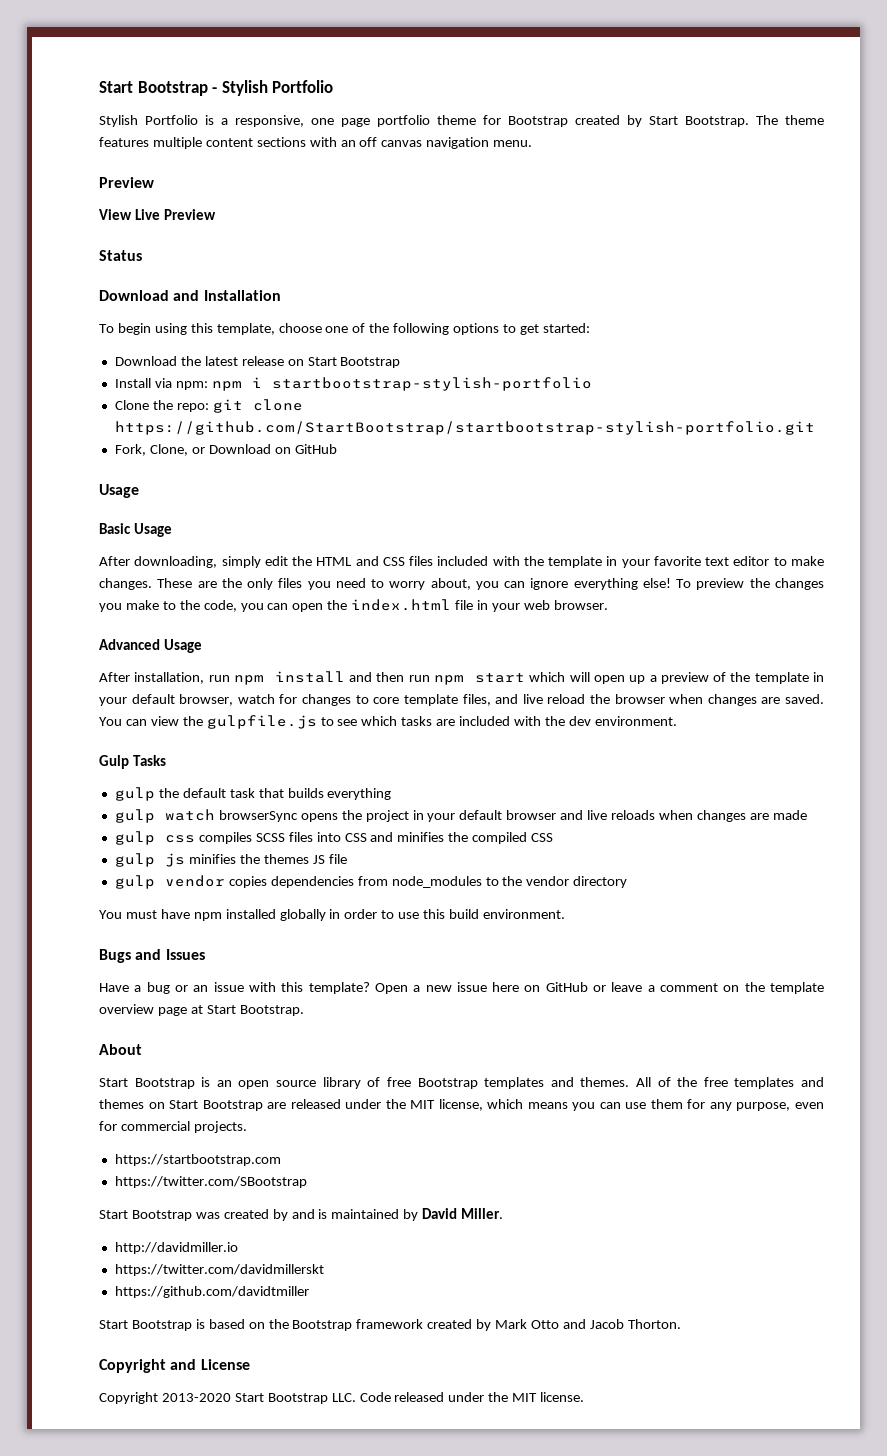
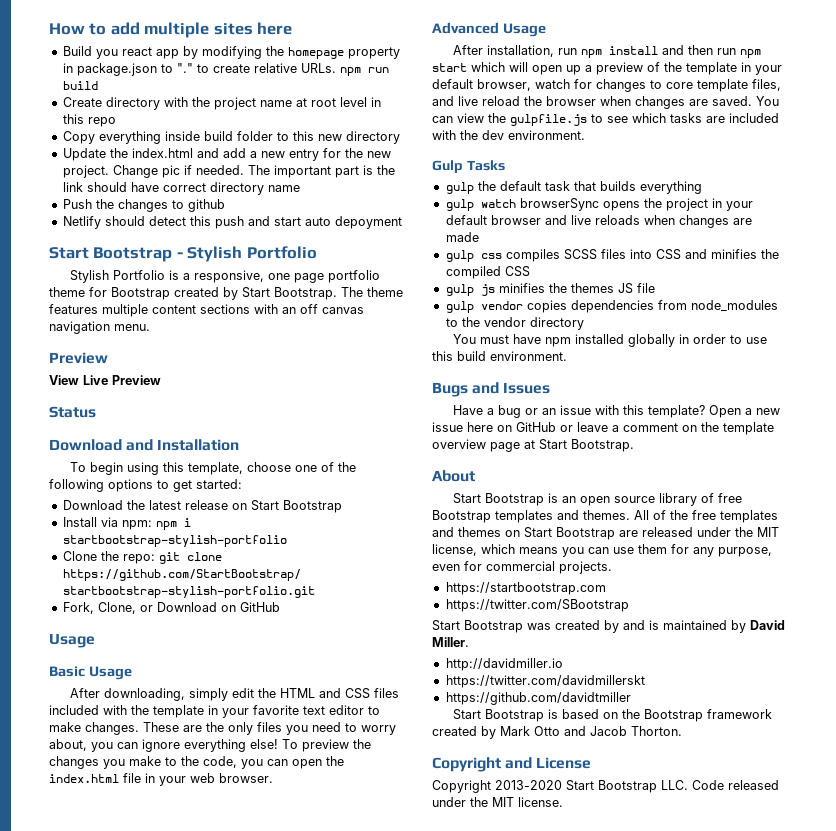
+ How to add multiple sites here
+ Build you react app by modifying the homepage property in package.json to "." to create relative URLs. npm run build
+ Create directory with the project name at root level in this repo
+ Copy everything inside build folder to this new directory
+ Update the index.html and add a new entry for the new project. Change pic if needed. The important part is the link should have correct directory name
+ Push the changes to github
+ Netlify should detect this push and start auto depoyment

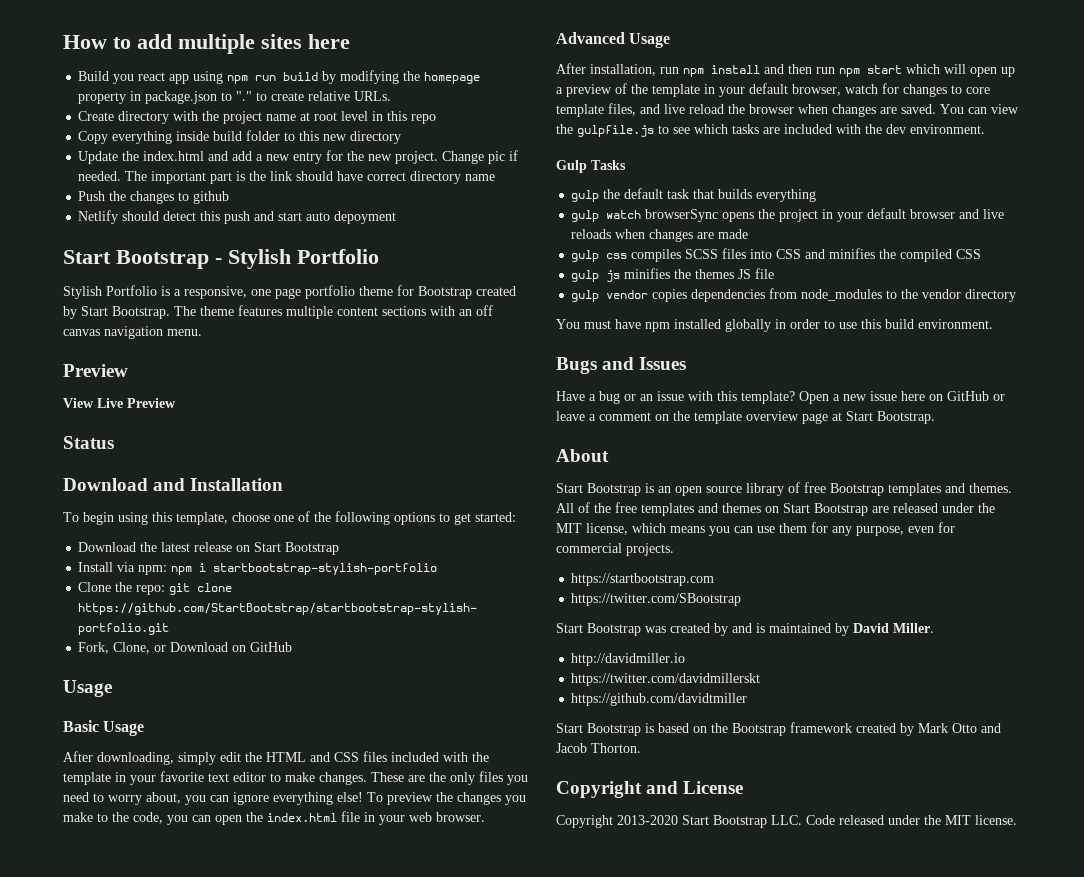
- Build you react app by modifying the homepage property in package.json to "." to create relative URLs. npm run build
+ Build you react app using npm run build by modifying the homepage property in package.json to "." to create relative URLs.

